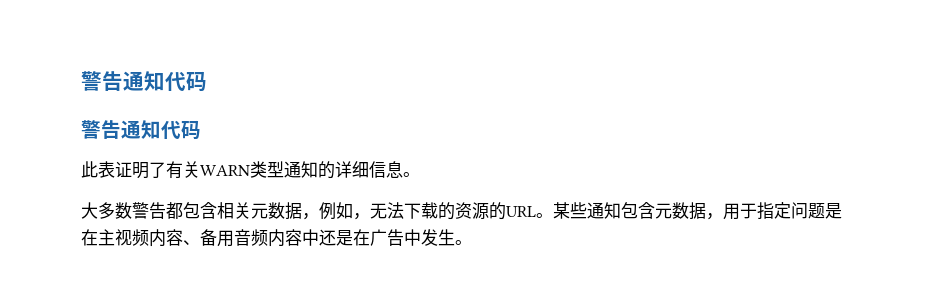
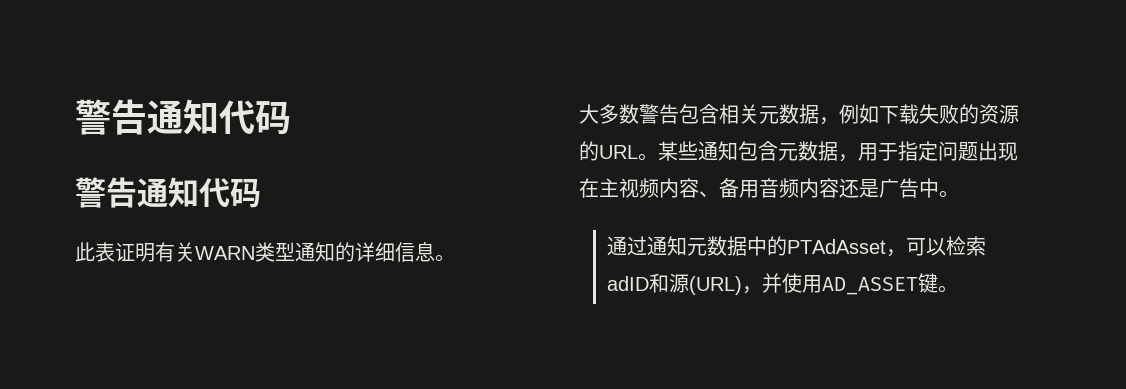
- 此表证明了有关WARN类型通知的详细信息。
+ 此表证明有关WARN类型通知的详细信息。
- 大多数警告都包含相关元数据，例如，无法下载的资源的URL。
+ 大多数警告包含相关元数据，例如下载失败的资源的URL。
- 某些通知包含元数据，用于指定问题是在主视频内容、备用音频内容中还是在广告中发生。
+ 某些通知包含元数据，用于指定问题出现在主视频内容、备用音频内容还是广告中。
+ 通过通知元数据中的PTAdAsset，可以检索adID和源(URL)，并使用AD_ASSET键。

